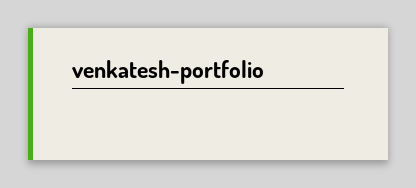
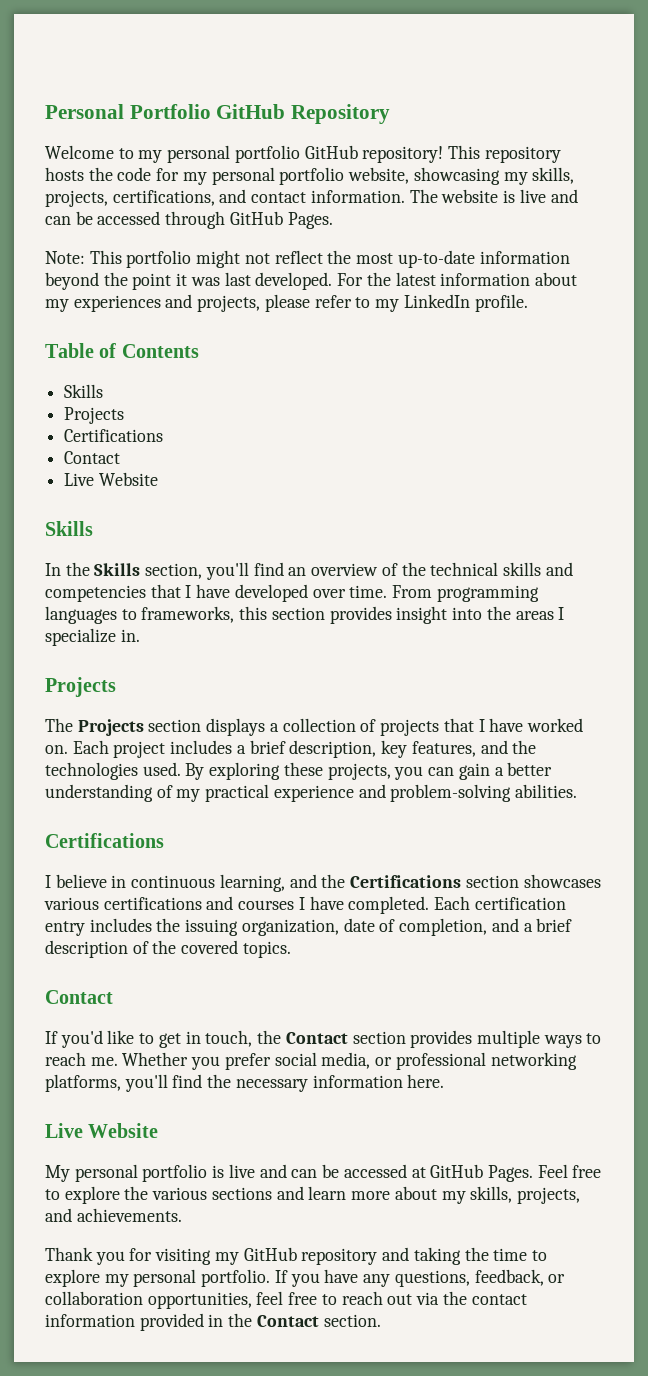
- venkatesh-portfolio
+ Personal Portfolio GitHub Repository
+ Welcome to my personal portfolio GitHub repository! This repository hosts the code for my personal portfolio website, showcasing my skills, projects, certifications, and contact information. The website is live and can be accessed through GitHub Pages.
+ Note: This portfolio might not reflect the most up-to-date information beyond the point it was last developed. For the latest information about my experiences and projects, please refer to my LinkedIn profile.
+ Table of Contents
+ Skills
+ Projects
+ Certifications
+ Contact
+ Live Website
+ Skills
+ In the Skills section, you'll find an overview of the technical skills and competencies that I have developed over time. From programming languages to frameworks, this section provides insight into the areas I specialize in.
+ Projects
+ The Projects section displays a collection of projects that I have worked on. Each project includes a brief description, key features, and the technologies used. By exploring these projects, you can gain a better understanding of my practical experience and problem-solving abilities.
+ Certifications
+ I believe in continuous learning, and the Certifications section showcases various certifications and courses I have completed. Each certification entry includes the issuing organization, date of completion, and a brief description of the covered topics.
+ Contact
+ If you'd like to get in touch, the Contact section provides multiple ways to reach me. Whether you prefer social media, or professional networking platforms, you'll find the necessary information here.
+ Live Website
+ My personal portfolio is live and can be accessed at GitHub Pages. Feel free to explore the various sections and learn more about my skills, projects, and achievements.
+ Thank you for visiting my GitHub repository and taking the time to explore my personal portfolio. If you have any questions, feedback, or collaboration opportunities, feel free to reach out via the contact information provided in the Contact section.

